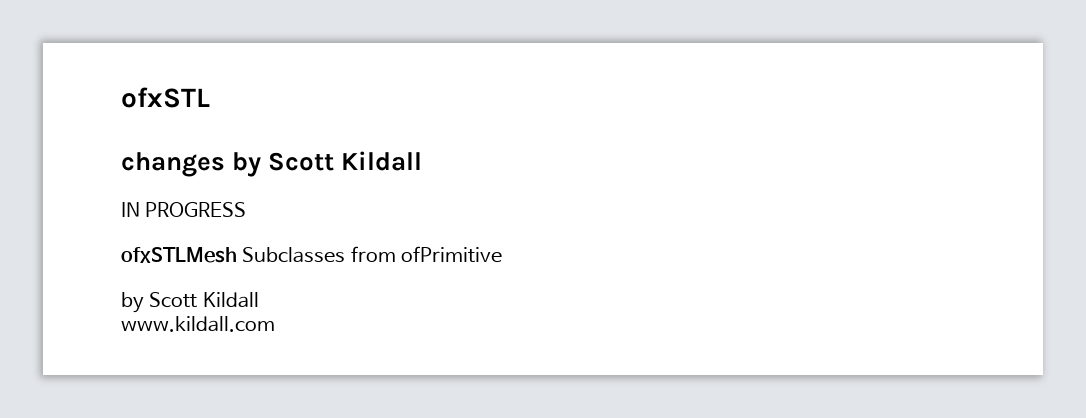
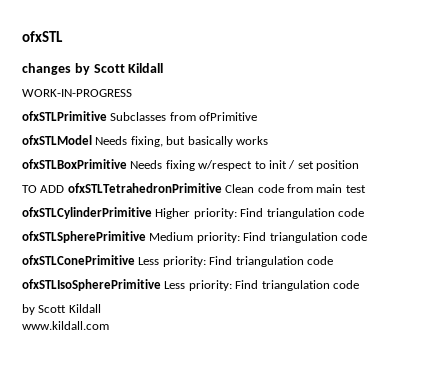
- IN PROGRESS
- ofxSTLMesh Subclasses from ofPrimitive
+ WORK-IN-PROGRESS
+ ofxSTLPrimitive Subclasses from ofPrimitive
+ ofxSTLModel Needs fixing, but basically works
+ ofxSTLBoxPrimitive Needs fixing w/respect to init / set position
+ TO ADD ofxSTLTetrahedronPrimitive Clean code from main test
+ ofxSTLCylinderPrimitive Higher priority: Find triangulation code
+ ofxSTLSpherePrimitive Medium priority: Find triangulation code
+ ofxSTLConePrimitive Less priority: Find triangulation code
+ ofxSTLIsoSpherePrimitive Less priority: Find triangulation code

